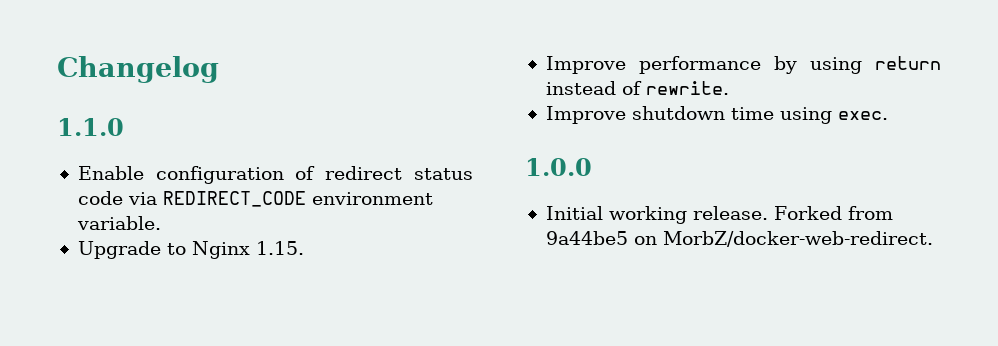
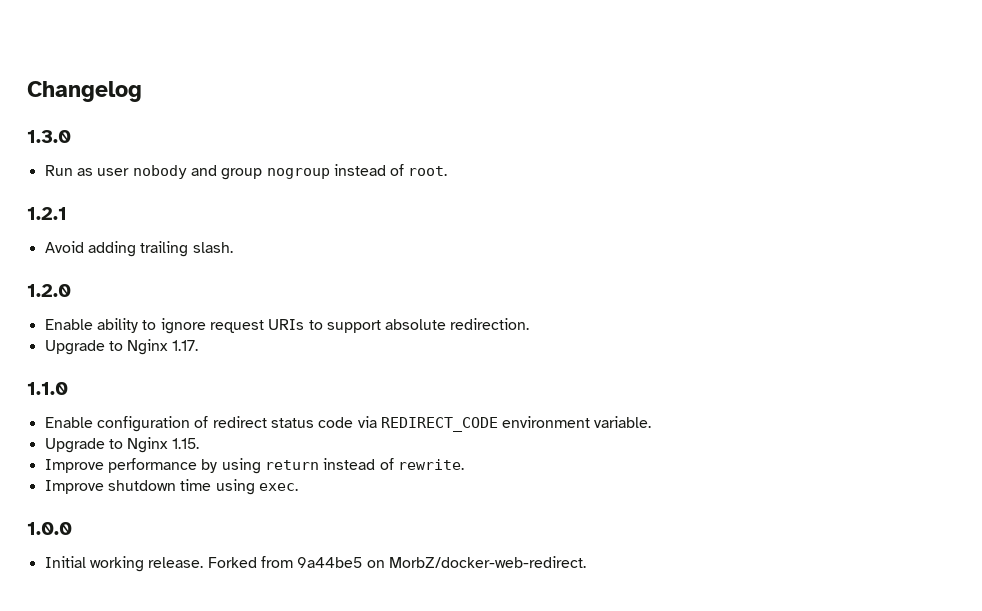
+ 1.3.0
+ Run as user nobody and group nogroup instead of root.
+ 1.2.1
+ Avoid adding trailing slash.
+ 1.2.0
+ Enable ability to ignore request URIs to support absolute redirection.
+ Upgrade to Nginx 1.17.

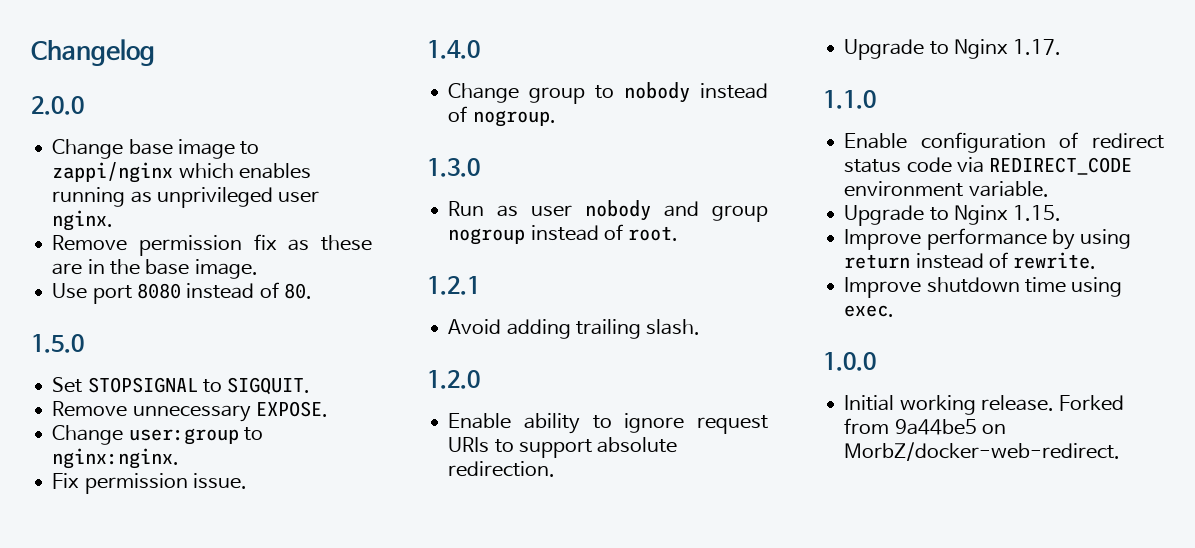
+ 2.0.0
+ Change base image to zappi/nginx which enables running as unprivileged user nginx.
+ Remove permission fix as these are in the base image.
+ Use port 8080 instead of 80.
+ 1.5.0
+ Set STOPSIGNAL to SIGQUIT.
+ Remove unnecessary EXPOSE.
+ Change user:group to nginx:nginx.
+ Fix permission issue.
+ 1.4.0
+ Change group to nobody instead of nogroup.

